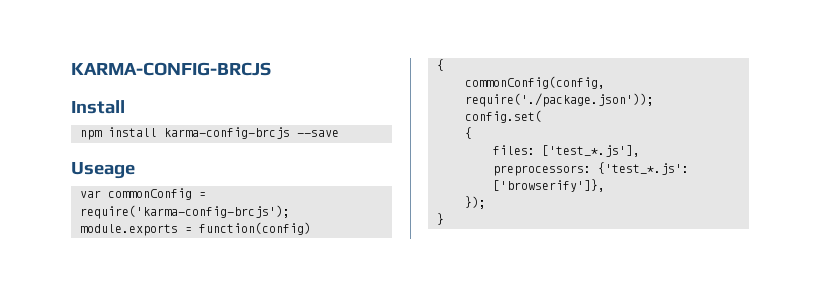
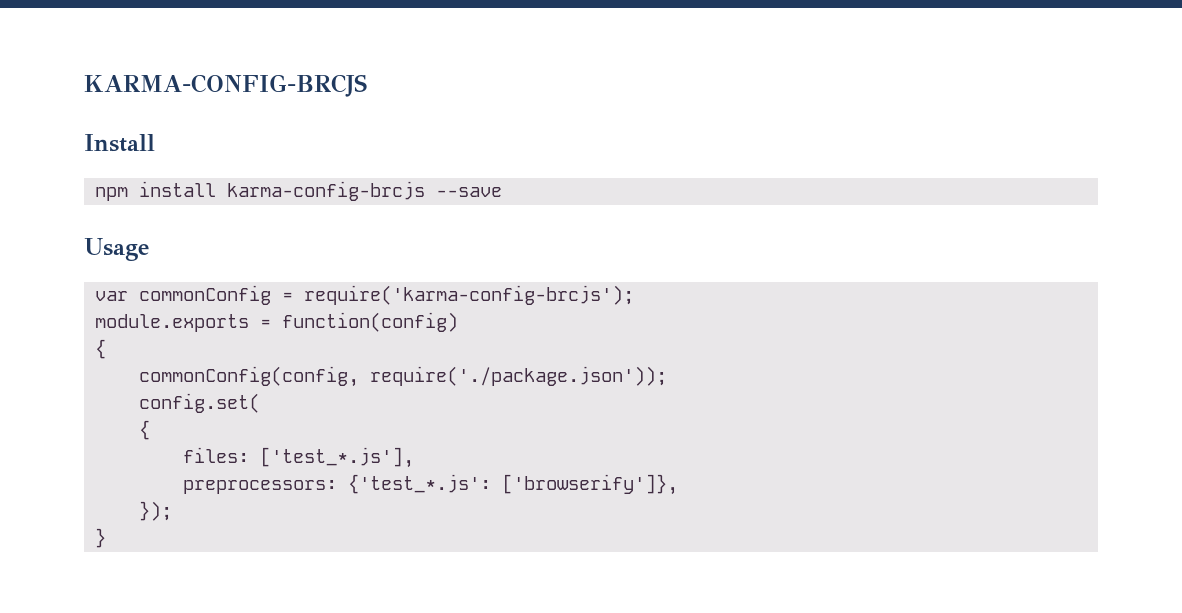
- Useage
+ Usage

